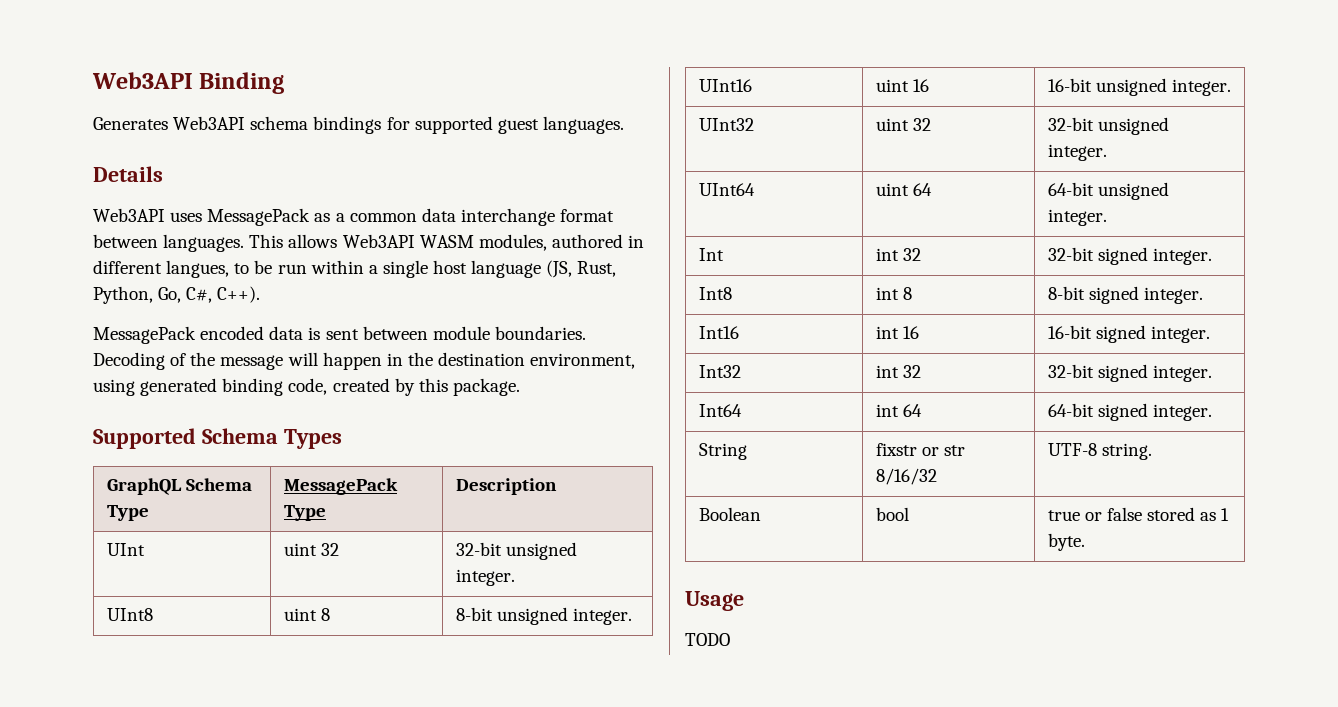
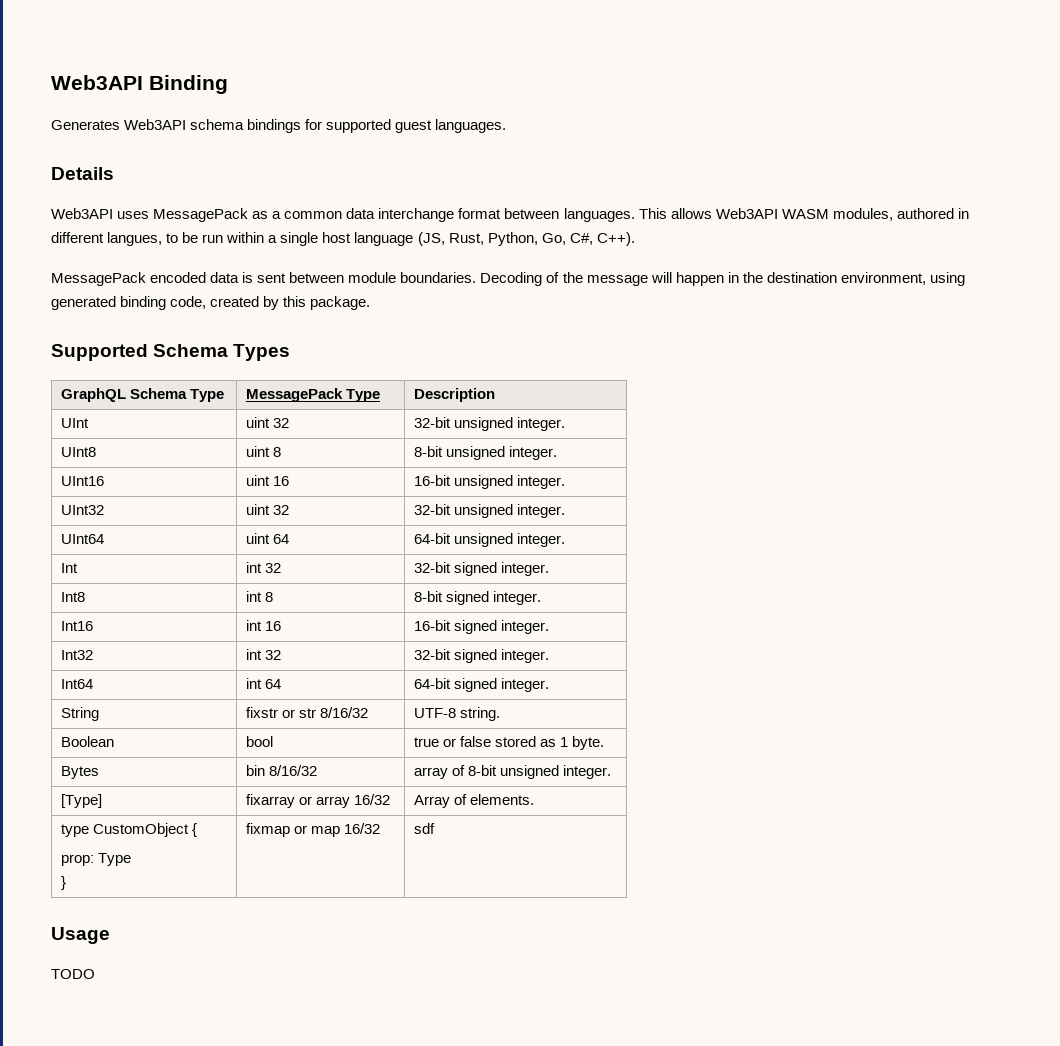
+ Bytes | bin 8/16/32 | array of 8-bit unsigned integer.
+ [Type] | fixarray or array 16/32 | Array of elements.
+ type CustomObject {
+ prop: Type
+ } | fixmap or map 16/32 | sdf

